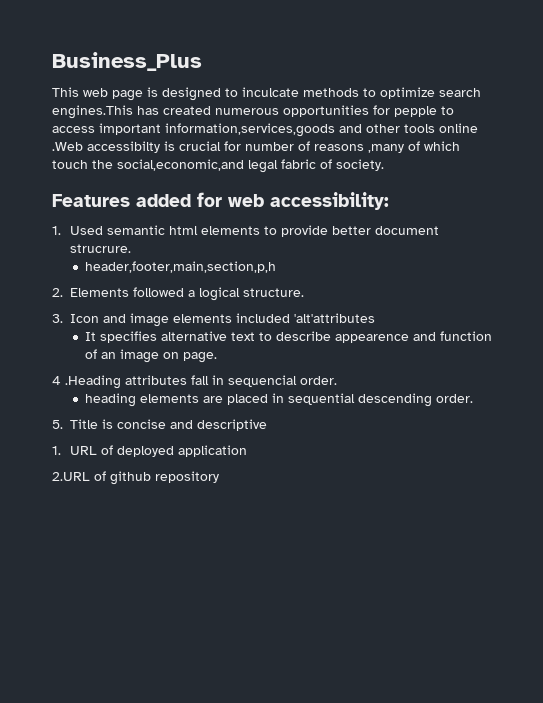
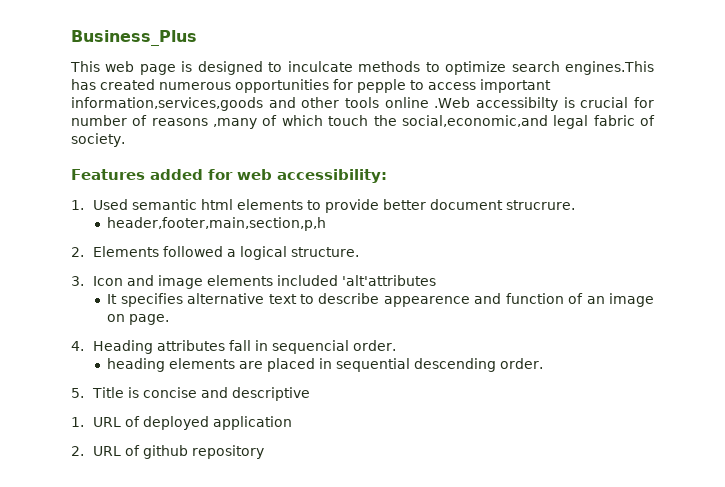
- 4 .Heading attributes fall in sequencial order.
+ 4. Heading attributes fall in sequencial order.
- 2.URL of github repository
+ 2. URL of github repository

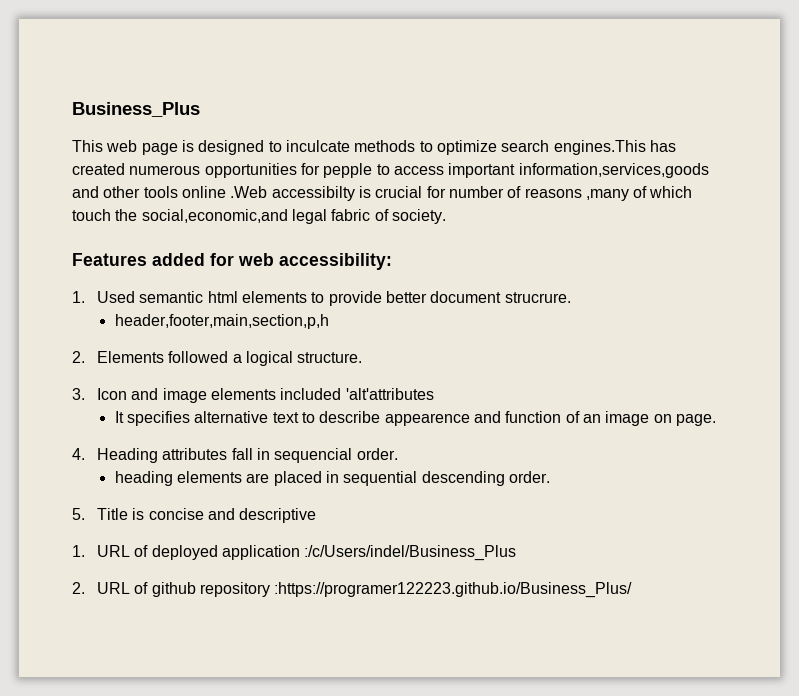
- 1. URL of deployed application
+ 1. URL of deployed application :/c/Users/indel/Business_Plus
- 2. URL of github repository
+ 2. URL of github repository :https://programer122223.github.io/Business_Plus/

